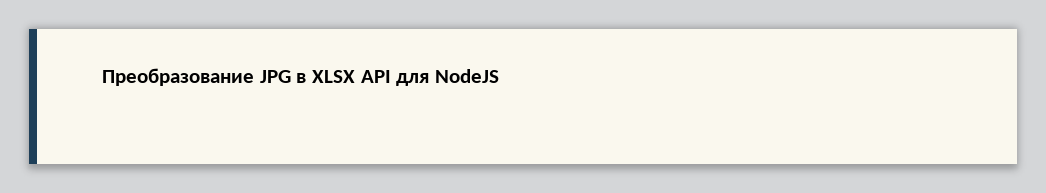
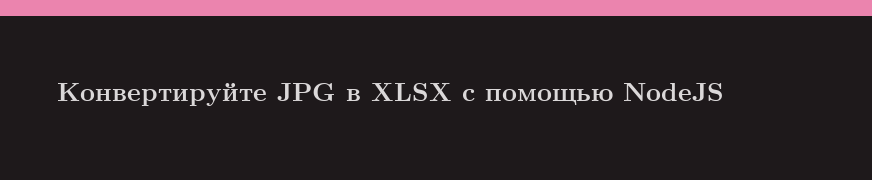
- Преобразование JPG в XLSX API для NodeJS
+ Конвертируйте JPG в XLSX с помощью NodeJS

